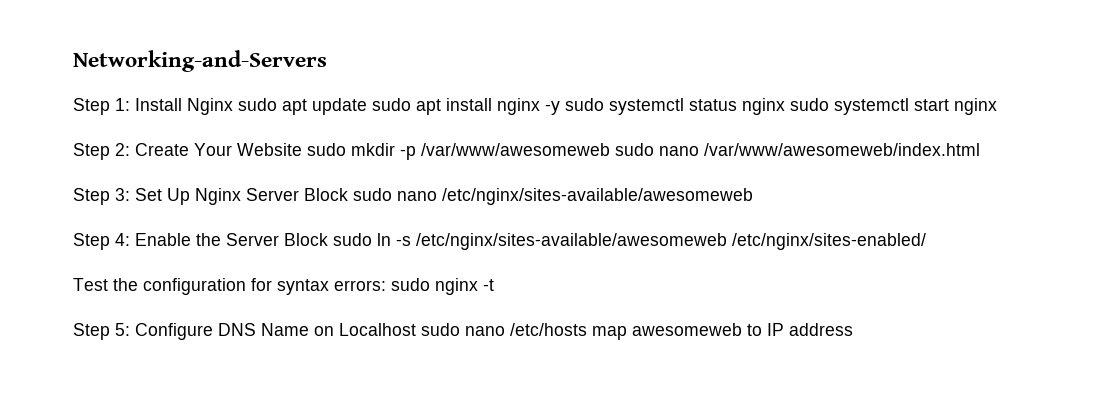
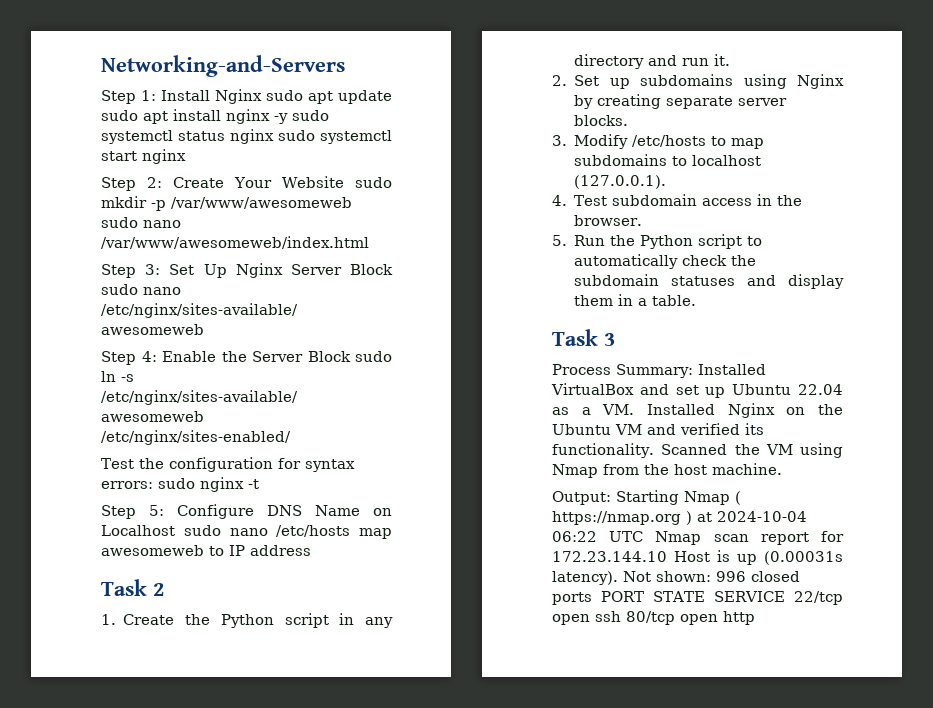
+ Task 2
+ 1. Create the Python script in any directory and run it.
+ 2. Set up subdomains using Nginx by creating separate server blocks.
+ 3. Modify /etc/hosts to map subdomains to localhost (127.0.0.1).
+ 4. Test subdomain access in the browser.
+ 5. Run the Python script to automatically check the subdomain statuses and display them in a table.
+ Task 3
+ Process Summary: Installed VirtualBox and set up Ubuntu 22.04 as a VM. Installed Nginx on the Ubuntu VM and verified its functionality. Scanned the VM using Nmap from the host machine.
+ Output: Starting Nmap ( https://nmap.org ) at 2024-10-04 06:22 UTC Nmap scan report for 172.23.144.10 Host is up (0.00031s latency). Not shown: 996 closed ports PORT STATE SERVICE 22/tcp open ssh 80/tcp open http

